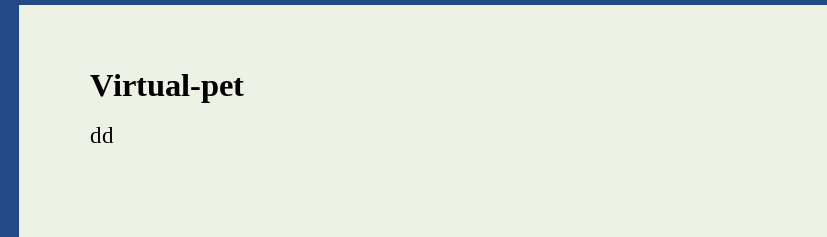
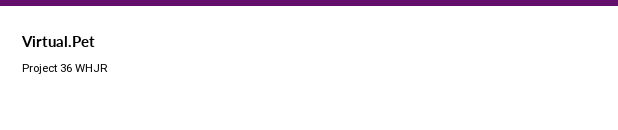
- Virtual-pet
- dd
+ Virtual.Pet
+ Project 36 WHJR

